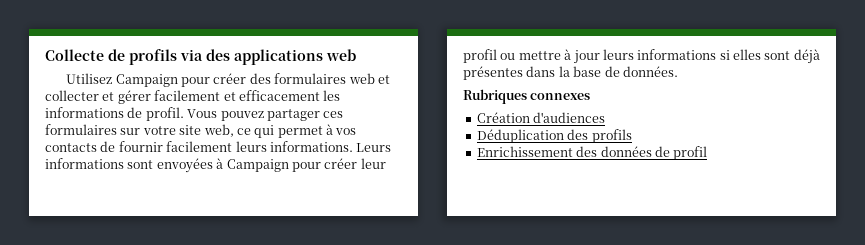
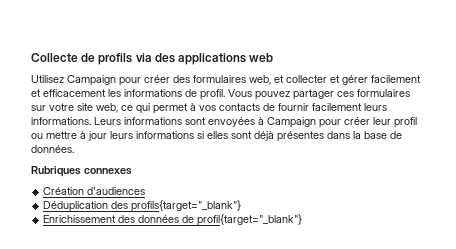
- Utilisez Campaign pour créer des formulaires web et collecter et gérer facilement et efficacement les informations de profil.
+ Utilisez Campaign pour créer des formulaires web, et collecter et gérer facilement et efficacement les informations de profil.
- Déduplication des profils
+ Déduplication des profils{target="_blank"}
- Enrichissement des données de profil
+ Enrichissement des données de profil{target="_blank"}

